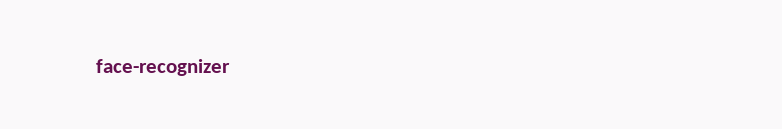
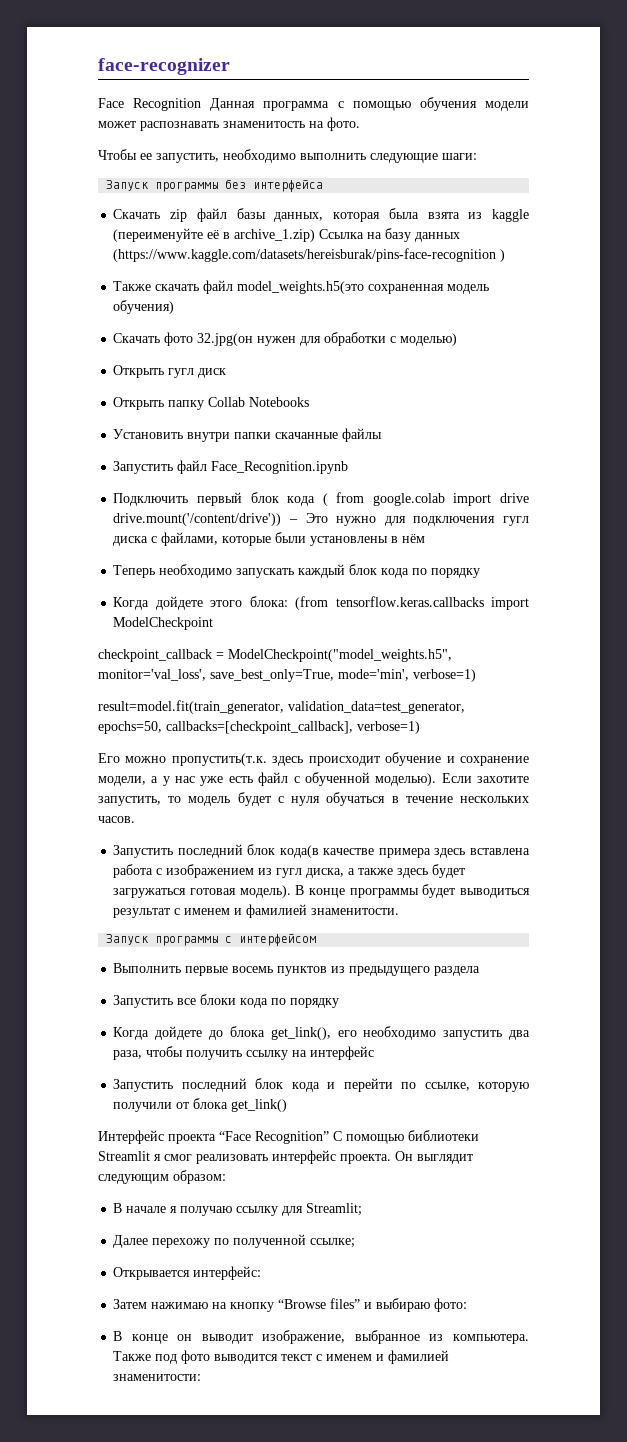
+ Face Recognition Данная программа с помощью обучения модели может распознавать знаменитость на фото.
+ Чтобы ее запустить, необходимо выполнить следующие шаги:
+ Запуск программы без интерфейса
+ Скачать zip файл базы данных, которая была взята из kaggle (переименуйте её в archive_1.zip) Ссылка на базу данных (https://www.kaggle.com/datasets/hereisburak/pins-face-recognition )
+ Также скачать файл model_weights.h5(это сохраненная модель обучения)
+ Скачать фото 32.jpg(он нужен для обработки с моделью)
+ Открыть гугл диск
+ Открыть папку Collab Notebooks
+ Установить внутри папки скачанные файлы
+ Запустить файл Face_Recognition.ipynb
+ Подключить первый блок кода ( from google.colab import drive drive.mount('/content/drive')) – Это нужно для подключения гугл диска с файлами, которые были установлены в нём
+ Теперь необходимо запускать каждый блок кода по порядку
+ Когда дойдете этого блока: (from tensorflow.keras.callbacks import ModelCheckpoint
+ checkpoint_callback = ModelCheckpoint("model_weights.h5", monitor='val_loss', save_best_only=True, mode='min', verbose=1)
+ result=model.fit(train_generator, validation_data=test_generator, epochs=50, callbacks=[checkpoint_callback], verbose=1)
+ Его можно пропустить(т.к. здесь происходит обучение и сохранение модели, а у нас уже есть файл с обученной моделью). Если захотите запустить, то модель будет с нуля обучаться в течение нескольких часов.
+ Запустить последний блок кода(в качестве примера здесь вставлена работа с изображением из гугл диска, а также здесь будет загружаться готовая модель). В конце программы будет выводиться результат с именем и фамилией знаменитости.
+ Запуск программы с интерфейсом
+ Выполнить первые восемь пунктов из предыдущего раздела
+ Запустить все блоки кода по порядку
+ Когда дойдете до блока get_link(), его необходимо запустить два раза, чтобы получить ссылку на интерфейс
+ Запустить последний блок кода и перейти по ссылке, которую получили от блока get_link()
+ Интерфейс проекта “Face Recognition” С помощью библиотеки Streamlit я смог реализовать интерфейс проекта. Он выглядит следующим образом:
+ В начале я получаю ссылку для Streamlit;
+ Далее перехожу по полученной ссылке;
+ Открывается интерфейс:
+ Затем нажимаю на кнопку “Browse files” и выбираю фото:
+ В конце он выводит изображение, выбранное из компьютера. Также под фото выводится текст с именем и фамилией знаменитости:

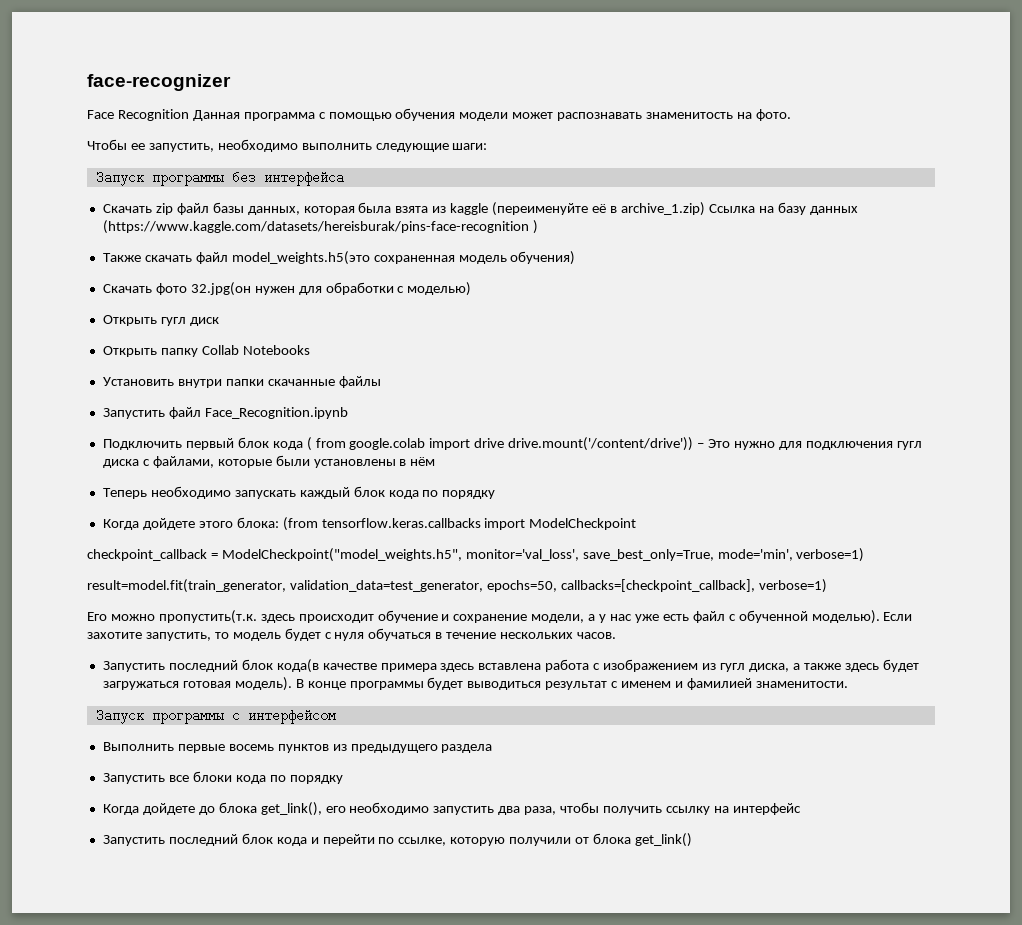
- Интерфейс проекта “Face Recognition” С помощью библиотеки Streamlit я смог реализовать интерфейс проекта. Он выглядит следующим образом:
- В начале я получаю ссылку для Streamlit;
- Далее перехожу по полученной ссылке;
- Открывается интерфейс:
- Затем нажимаю на кнопку “Browse files” и выбираю фото:
- В конце он выводит изображение, выбранное из компьютера. Также под фото выводится текст с именем и фамилией знаменитости:

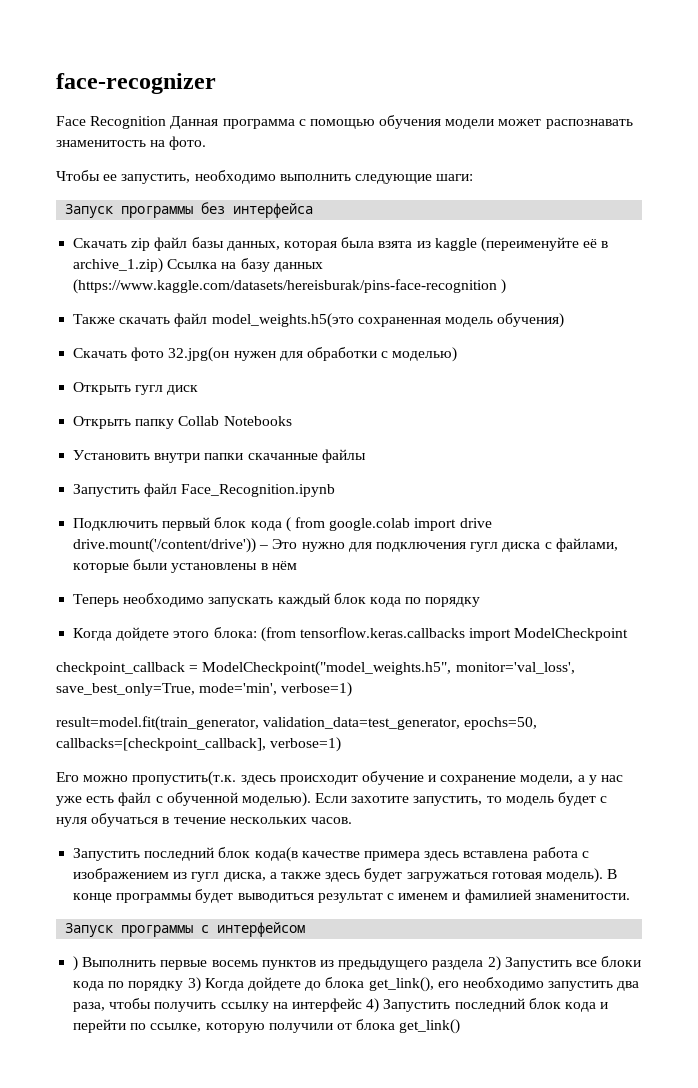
- Выполнить первые восемь пунктов из предыдущего раздела
- Запустить все блоки кода по порядку
- Когда дойдете до блока get_link(), его необходимо запустить два раза, чтобы получить ссылку на интерфейс
- Запустить последний блок кода и перейти по ссылке, которую получили от блока get_link()
+ ) Выполнить первые восемь пунктов из предыдущего раздела 2) Запустить все блоки кода по порядку 3) Когда дойдете до блока get_link(), его необходимо запустить два раза, чтобы получить ссылку на интерфейс 4) Запустить последний блок кода и перейти по ссылке, которую получили от блока get_link()

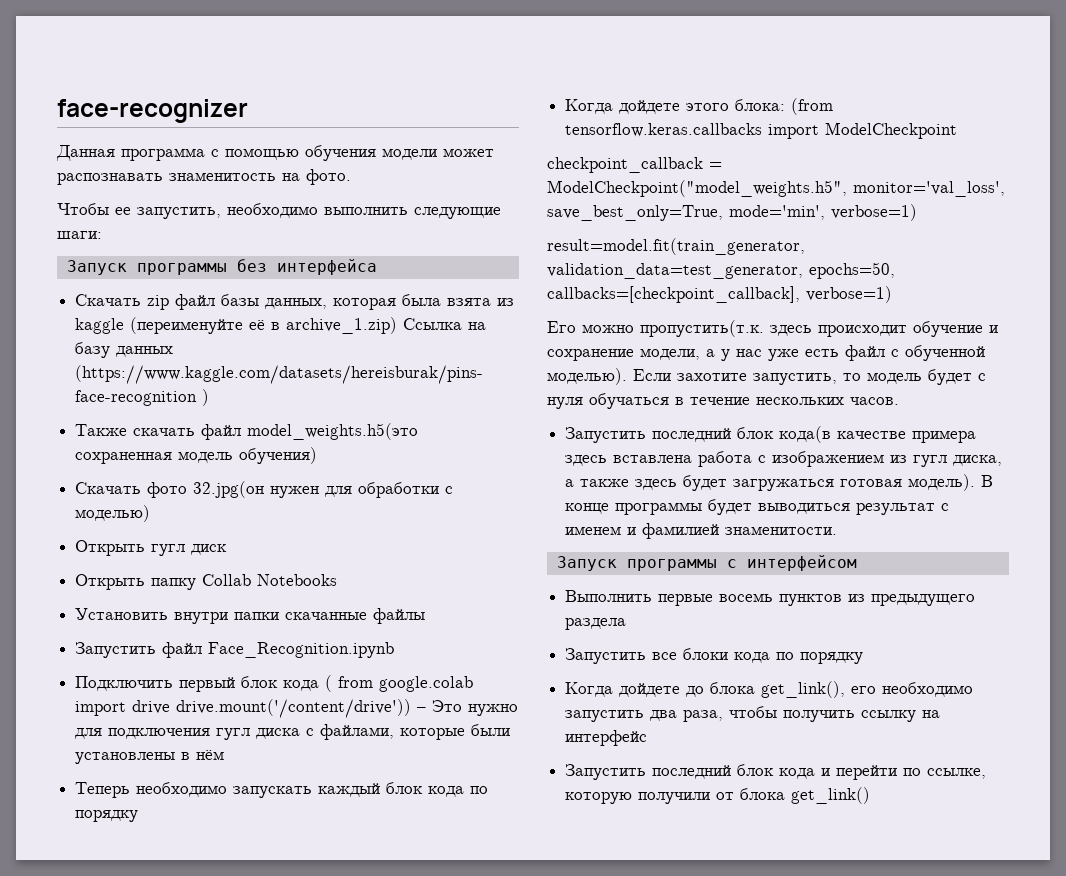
- Face Recognition Данная программа с помощью обучения модели может распознавать знаменитость на фото.
+ Данная программа с помощью обучения модели может распознавать знаменитость на фото.
- ) Выполнить первые восемь пунктов из предыдущего раздела 2) Запустить все блоки кода по порядку 3) Когда дойдете до блока get_link(), его необходимо запустить два раза, чтобы получить ссылку на интерфейс 4) Запустить последний блок кода и перейти по ссылке, которую получили от блока get_link()
+ Выполнить первые восемь пунктов из предыдущего раздела
+ Запустить все блоки кода по порядку
+ Когда дойдете до блока get_link(), его необходимо запустить два раза, чтобы получить ссылку на интерфейс
+ Запустить последний блок кода и перейти по ссылке, которую получили от блока get_link()

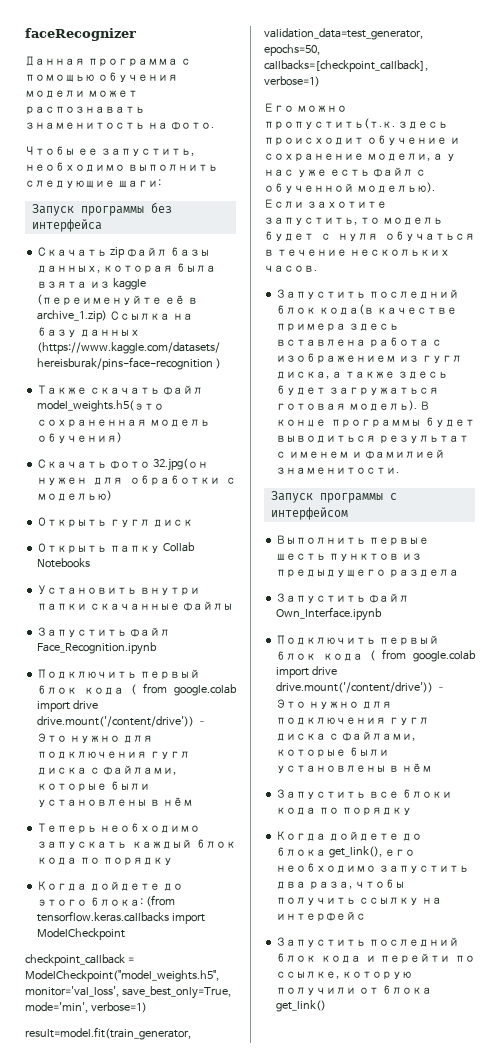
- face-recognizer
+ faceRecognizer
- Когда дойдете этого блока: (from tensorflow.keras.callbacks import ModelCheckpoint
+ Когда дойдете до этого блока: (from tensorflow.keras.callbacks import ModelCheckpoint
- Выполнить первые восемь пунктов из предыдущего раздела
+ Выполнить первые шесть пунктов из предыдущего раздела
+ Запустить файл Own_Interface.ipynb
+ Подключить первый блок кода ( from google.colab import drive drive.mount('/content/drive')) – Это нужно для подключения гугл диска с файлами, которые были установлены в нём

